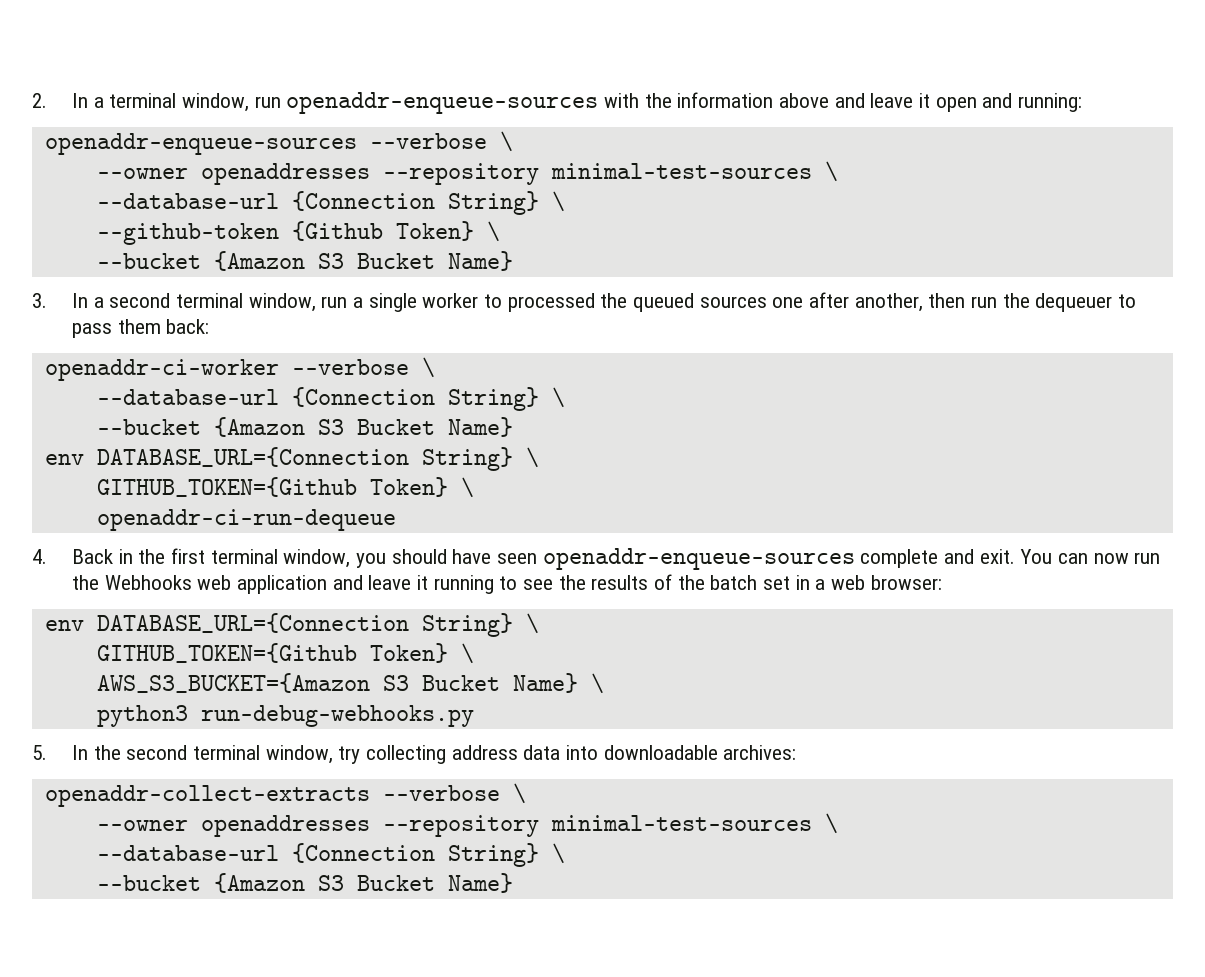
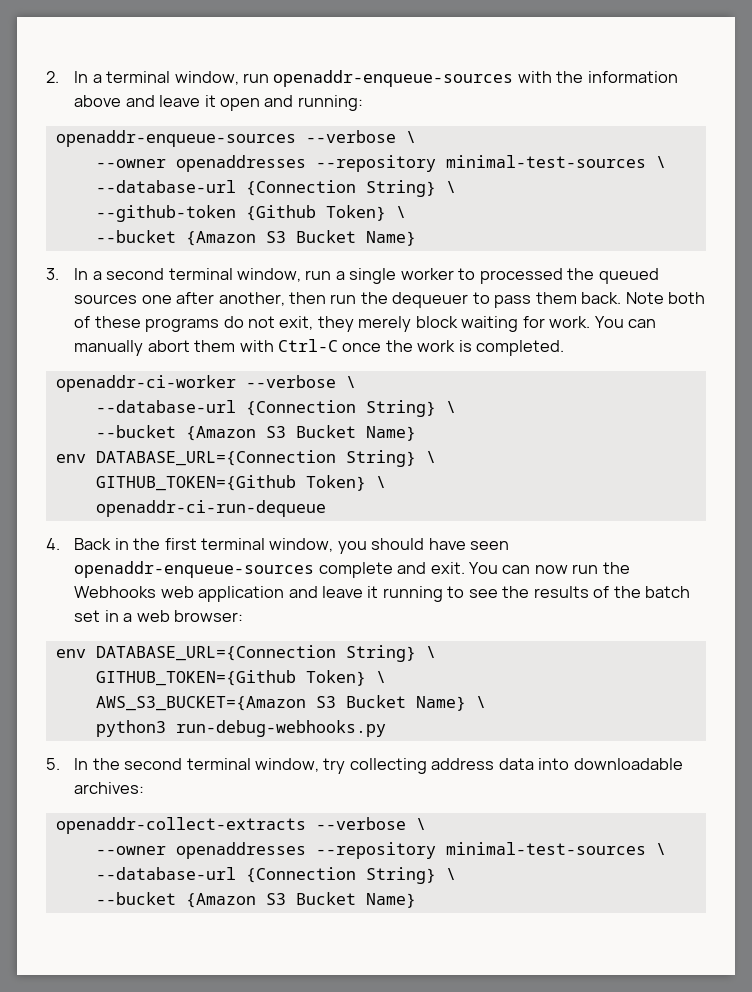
- 3. In a second terminal window, run a single worker to processed the queued sources one after another, then run the dequeuer to pass them back:
+ 3. In a second terminal window, run a single worker to processed the queued sources one after another, then run the dequeuer to pass them back. Note both of these programs do not exit, they merely block waiting for work. You can manually abort them with Ctrl-C once the work is completed.

